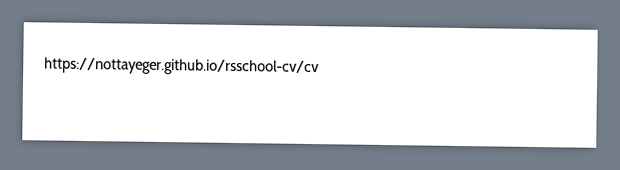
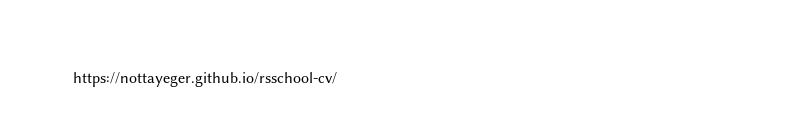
- https://nottayeger.github.io/rsschool-cv/cv
+ https://nottayeger.github.io/rsschool-cv/

